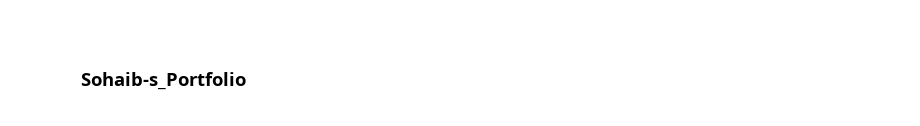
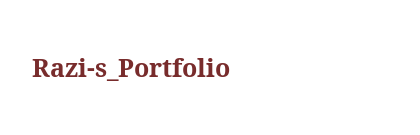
- Sohaib-s_Portfolio
+ Razi-s_Portfolio

